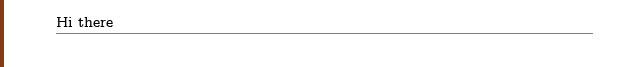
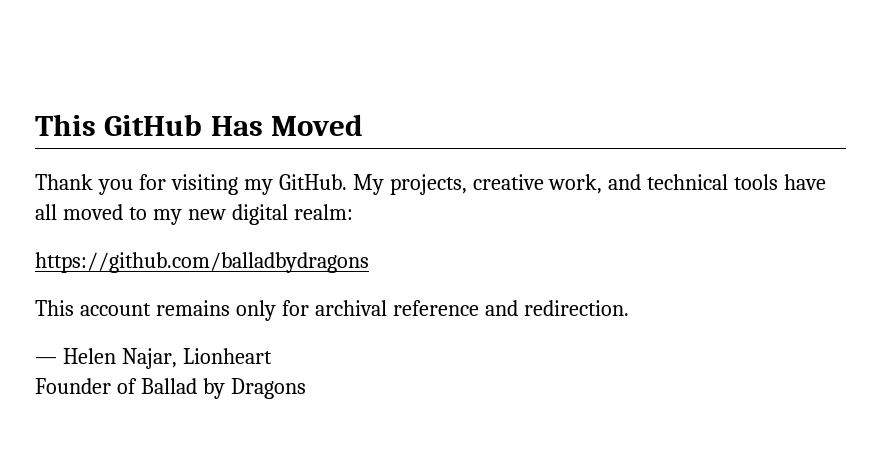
- Hi there
+ This GitHub Has Moved
+ Thank you for visiting my GitHub. My projects, creative work, and technical tools have all moved to my new digital realm:
+ https://github.com/balladbydragons
+ This account remains only for archival reference and redirection.
+ — Helen Najar, Lionheart
+ Founder of Ballad by Dragons

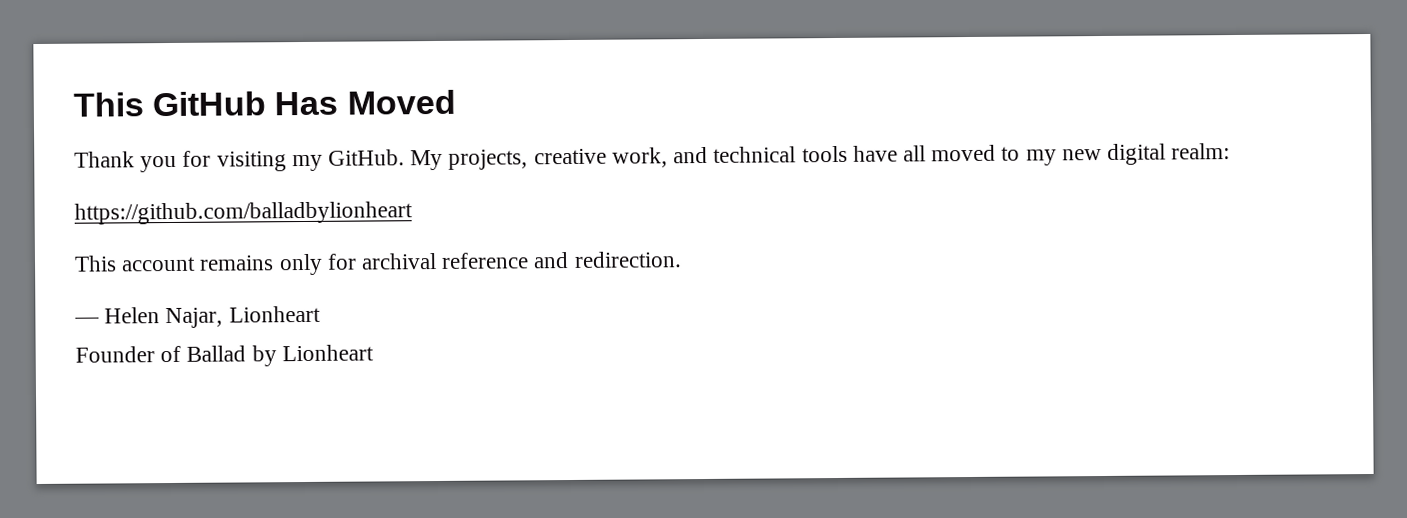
- https://github.com/balladbydragons
+ https://github.com/balladbylionheart
- Founder of Ballad by Dragons
+ Founder of Ballad by Lionheart

